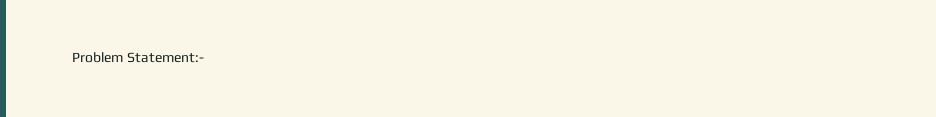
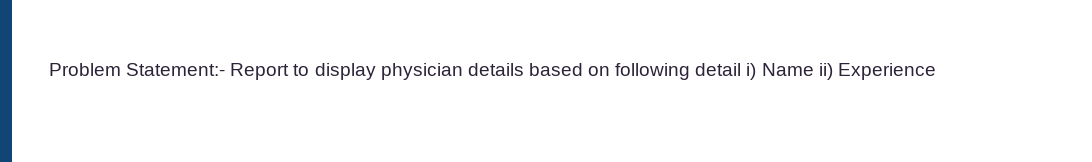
- Problem Statement:-
+ Problem Statement:- Report to display physician details based on following detail i) Name ii) Experience

